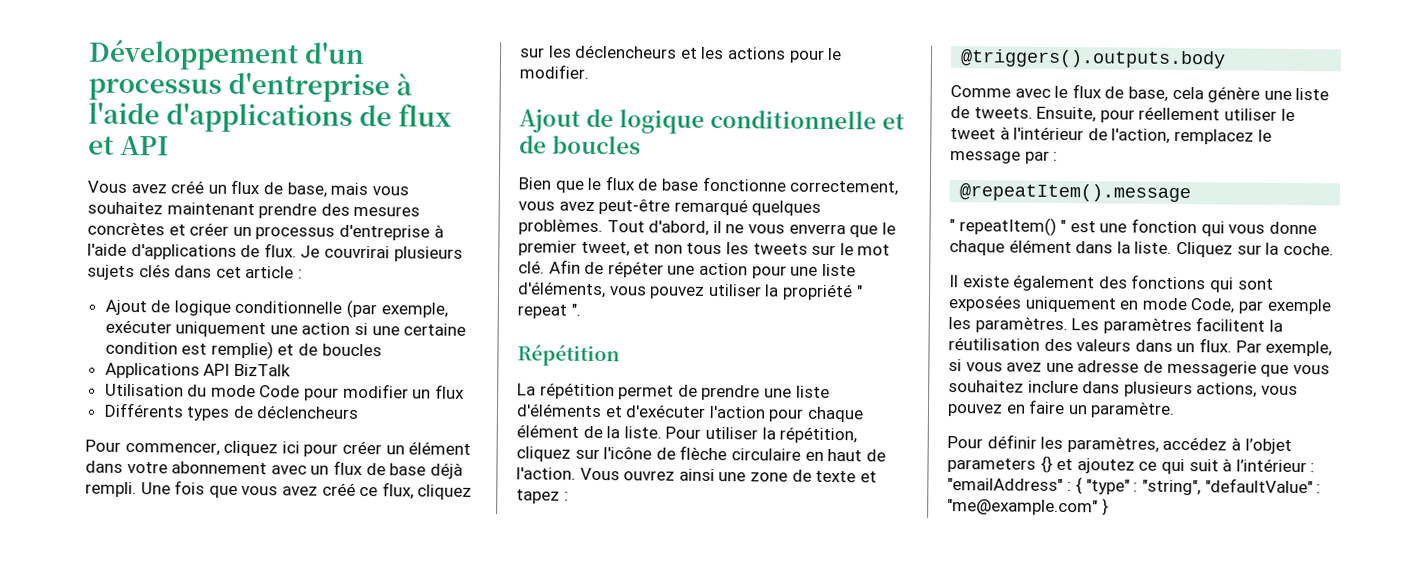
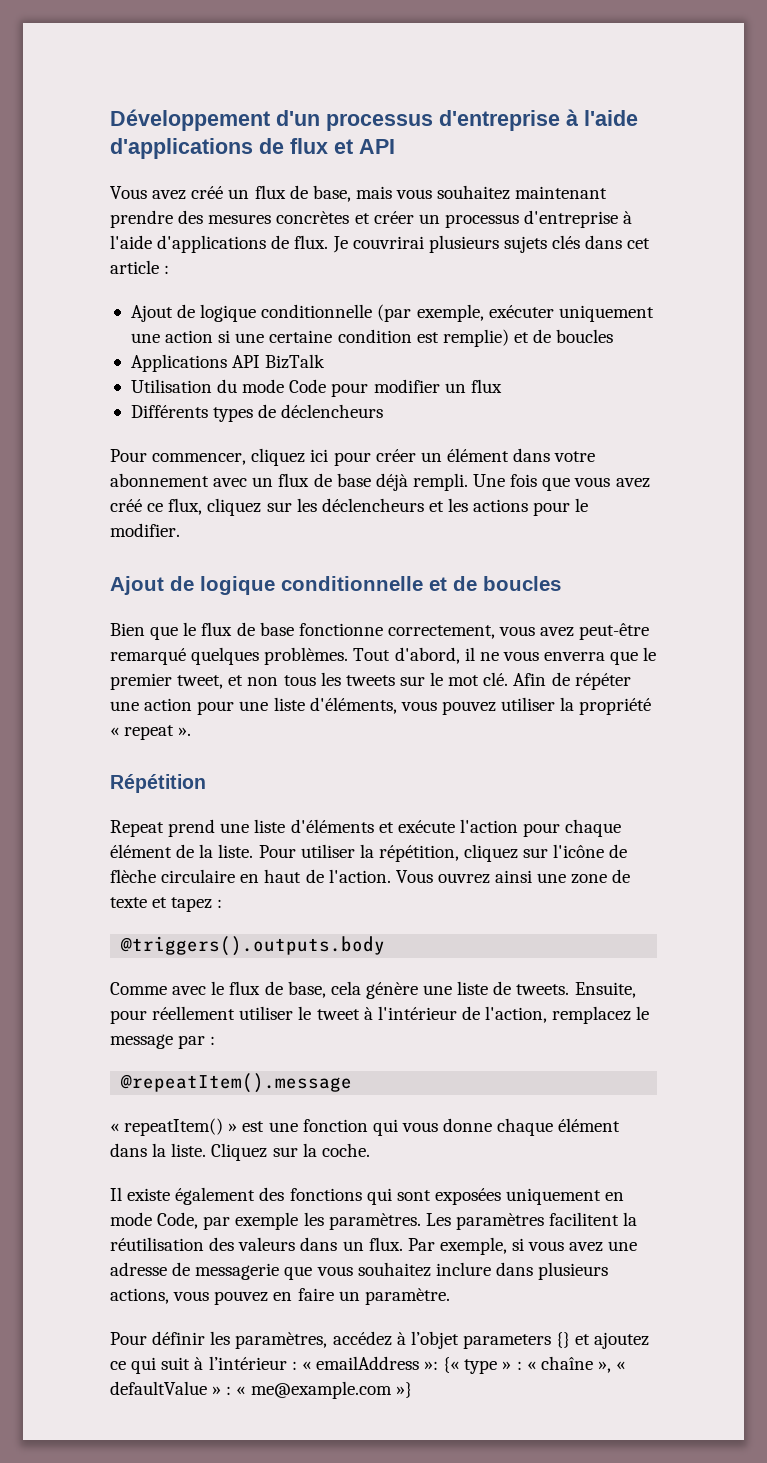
- Afin de répéter une action pour une liste d'éléments, vous pouvez utiliser la propriété " repeat ".
+ Afin de répéter une action pour une liste d'éléments, vous pouvez utiliser la propriété « repeat ».
  Répétition
- La répétition permet de prendre une liste d'éléments et d'exécuter l'action pour chaque élément de la liste.
+ Repeat prend une liste d'éléments et exécute l'action pour chaque élément de la liste.
- " repeatItem() " est une fonction qui vous donne chaque élément dans la liste.
+ « repeatItem() » est une fonction qui vous donne chaque élément dans la liste.
- Pour définir les paramètres, accédez à l’objet parameters {} et ajoutez ce qui suit à l’intérieur : "emailAddress" : { "type" : "string", "defaultValue" : "me@example.com" }
+ Pour définir les paramètres, accédez à l’objet parameters {} et ajoutez ce qui suit à l’intérieur : « emailAddress »: {« type » : « chaîne », « defaultValue » : « me@example.com »}

